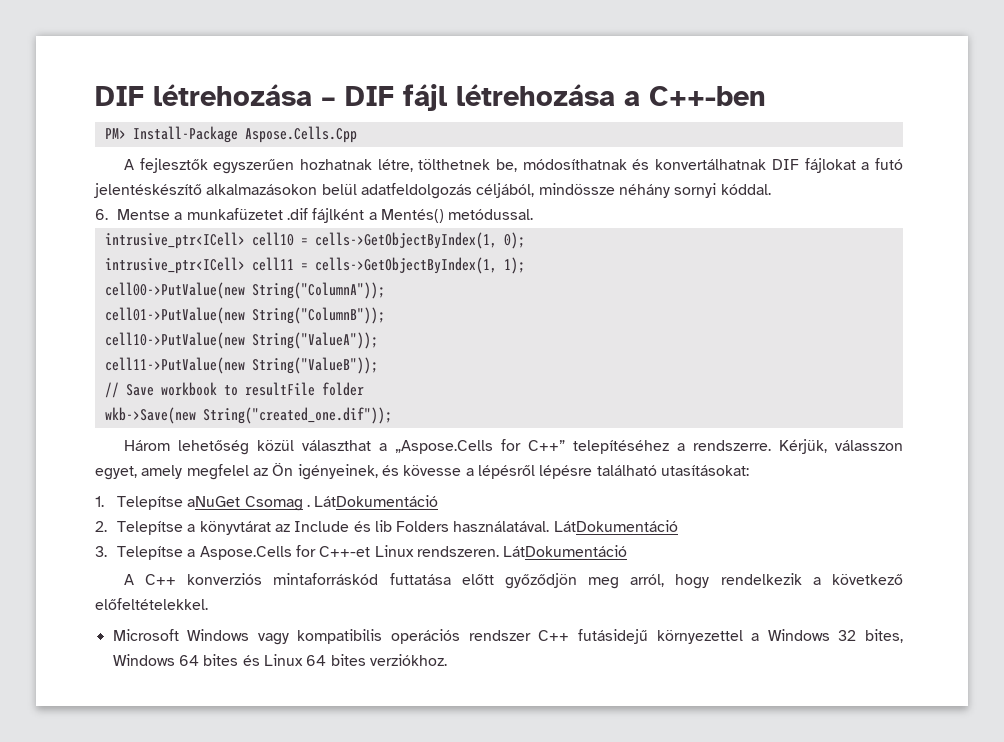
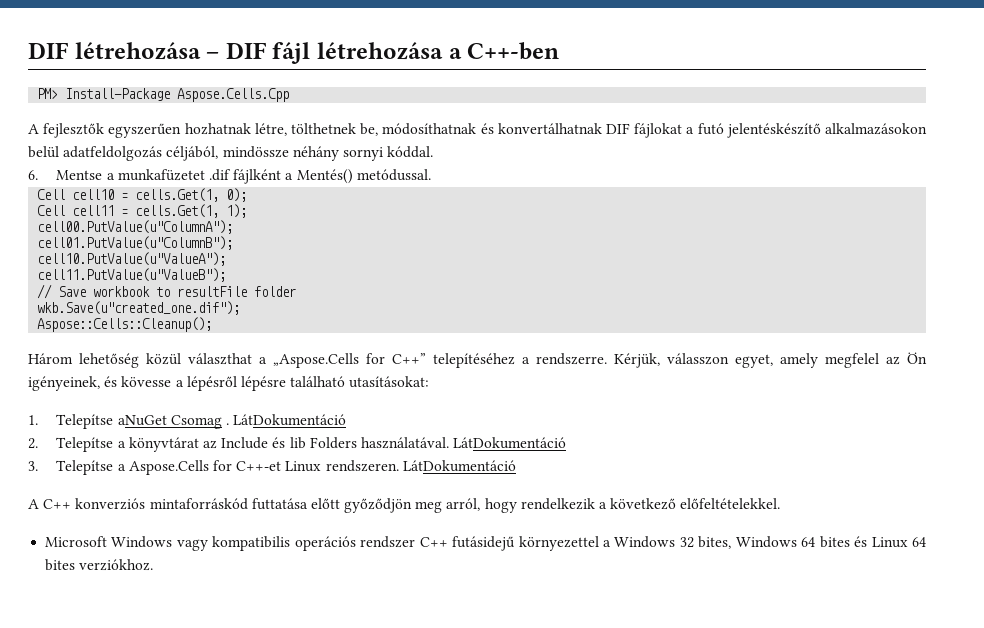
- intrusive_ptr<ICell> cell10 = cells->GetObjectByIndex(1, 0);
+ Cell cell10 = cells.Get(1, 0);
- intrusive_ptr<ICell> cell11 = cells->GetObjectByIndex(1, 1);
+ Cell cell11 = cells.Get(1, 1);
- cell00->PutValue(new String("ColumnA"));
- cell01->PutValue(new String("ColumnB"));
- cell10->PutValue(new String("ValueA"));
- cell11->PutValue(new String("ValueB"));
+ cell00.PutValue(u"ColumnA");
+ cell01.PutValue(u"ColumnB");
+ cell10.PutValue(u"ValueA");
+ cell11.PutValue(u"ValueB");
- wkb->Save(new String("created_one.dif"));
+ wkb.Save(u"created_one.dif");
+ Aspose::Cells::Cleanup();

